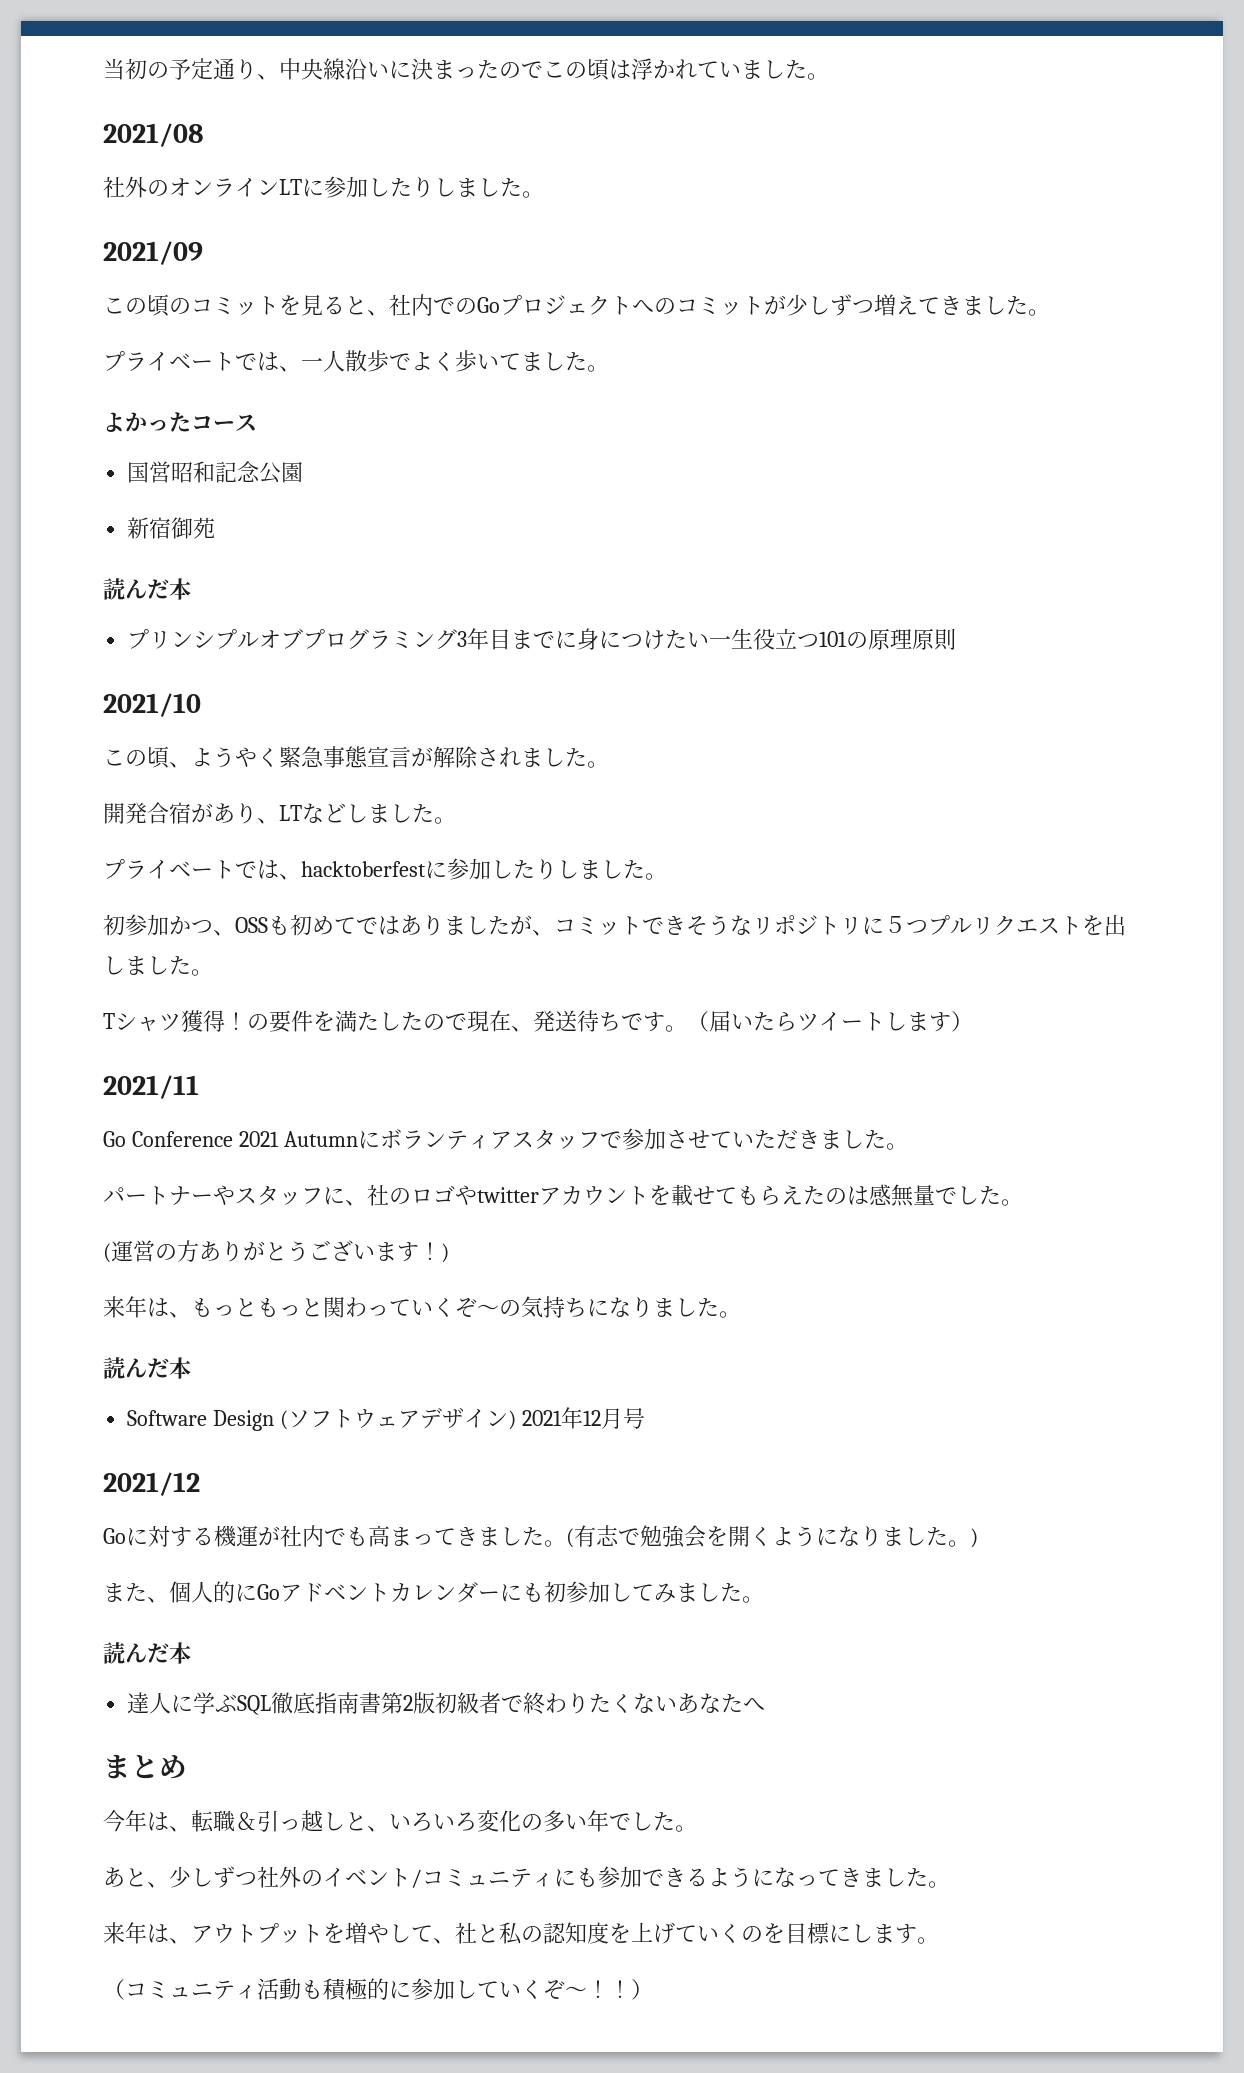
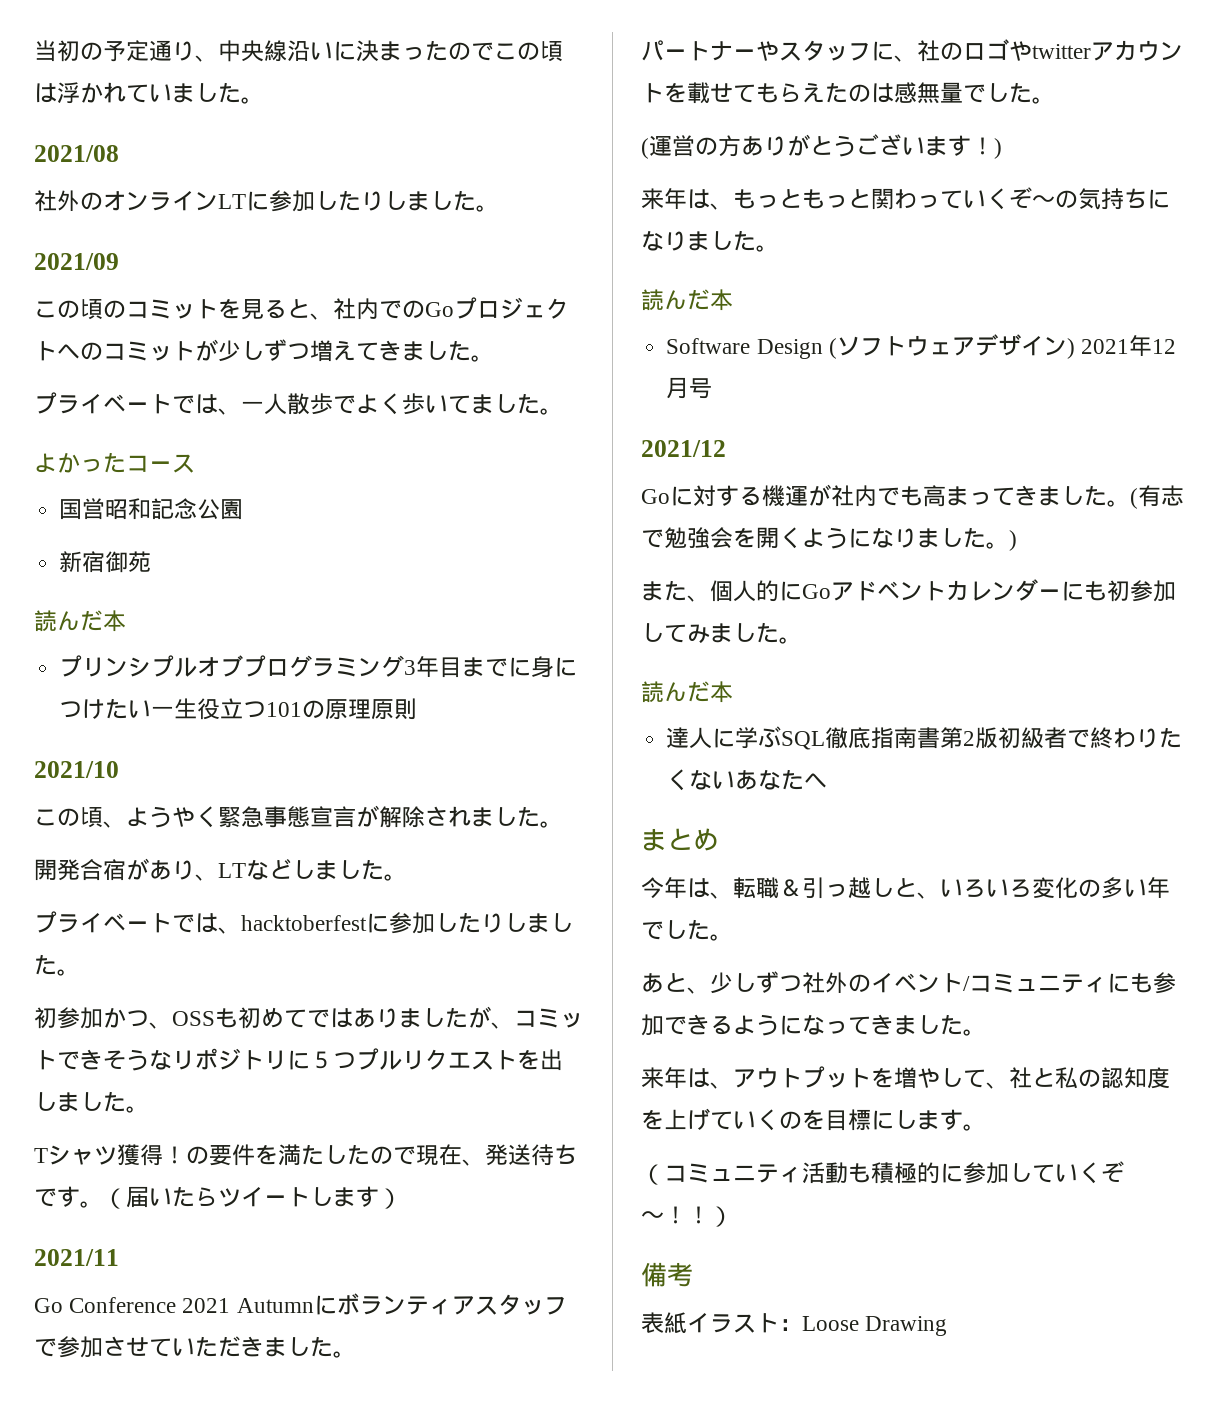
+ 備考
+ 表紙イラスト：Loose Drawing

